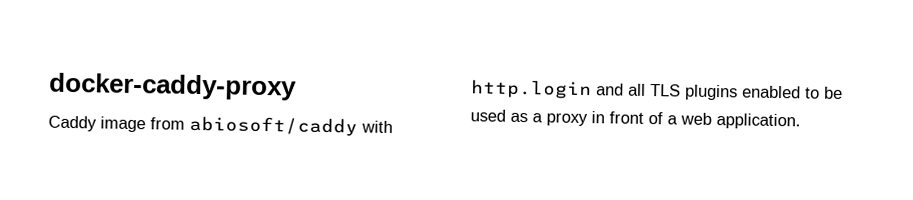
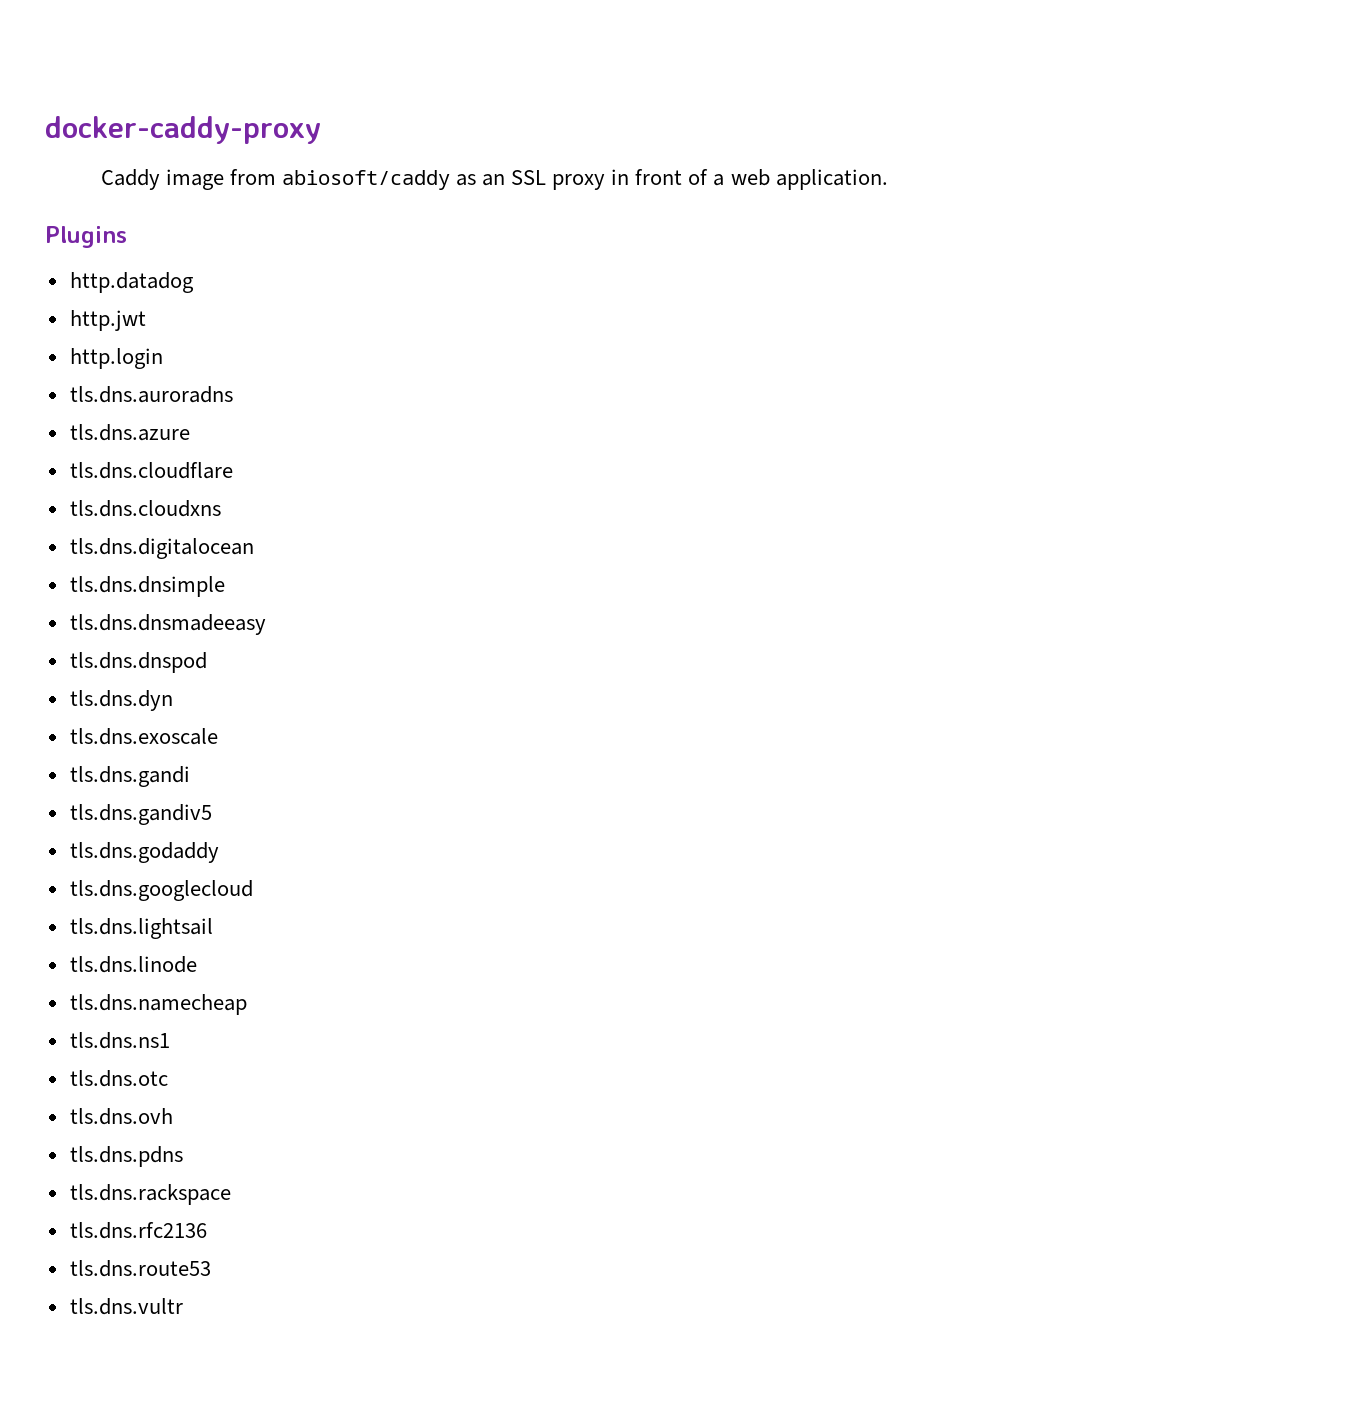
- Caddy image from abiosoft/caddy with http.login and all TLS plugins enabled to be used as a proxy in front of a web application.
+ Caddy image from abiosoft/caddy as an SSL proxy in front of a web application.
+ Plugins
+ http.datadog
+ http.jwt
+ http.login
+ tls.dns.auroradns
+ tls.dns.azure
+ tls.dns.cloudflare
+ tls.dns.cloudxns
+ tls.dns.digitalocean
+ tls.dns.dnsimple
+ tls.dns.dnsmadeeasy
+ tls.dns.dnspod
+ tls.dns.dyn
+ tls.dns.exoscale
+ tls.dns.gandi
+ tls.dns.gandiv5
+ tls.dns.godaddy
+ tls.dns.googlecloud
+ tls.dns.lightsail
+ tls.dns.linode
+ tls.dns.namecheap
+ tls.dns.ns1
+ tls.dns.otc
+ tls.dns.ovh
+ tls.dns.pdns
+ tls.dns.rackspace
+ tls.dns.rfc2136
+ tls.dns.route53
+ tls.dns.vultr

